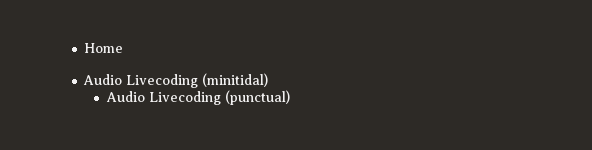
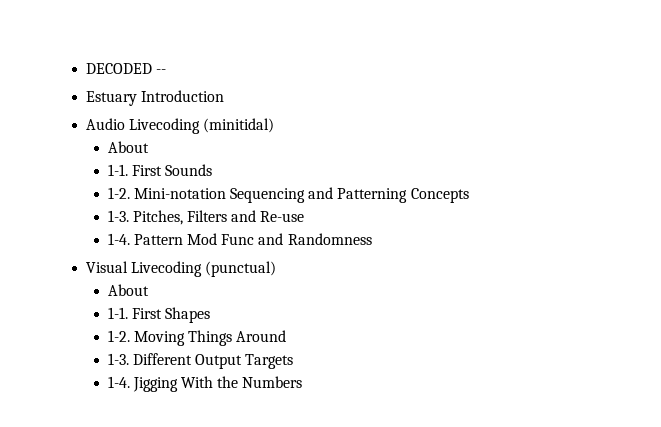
- Home
+ DECODED --
+ Estuary Introduction
  Audio Livecoding (minitidal)
- Audio Livecoding (punctual)
+ About
+ 1-1. First Sounds
+ 1-2. Mini-notation Sequencing and Patterning Concepts
+ 1-3. Pitches, Filters and Re-use
+ 1-4. Pattern Mod Func and Randomness
+ Visual Livecoding (punctual)
+ About
+ 1-1. First Shapes
+ 1-2. Moving Things Around
+ 1-3. Different Output Targets
+ 1-4. Jigging With the Numbers

